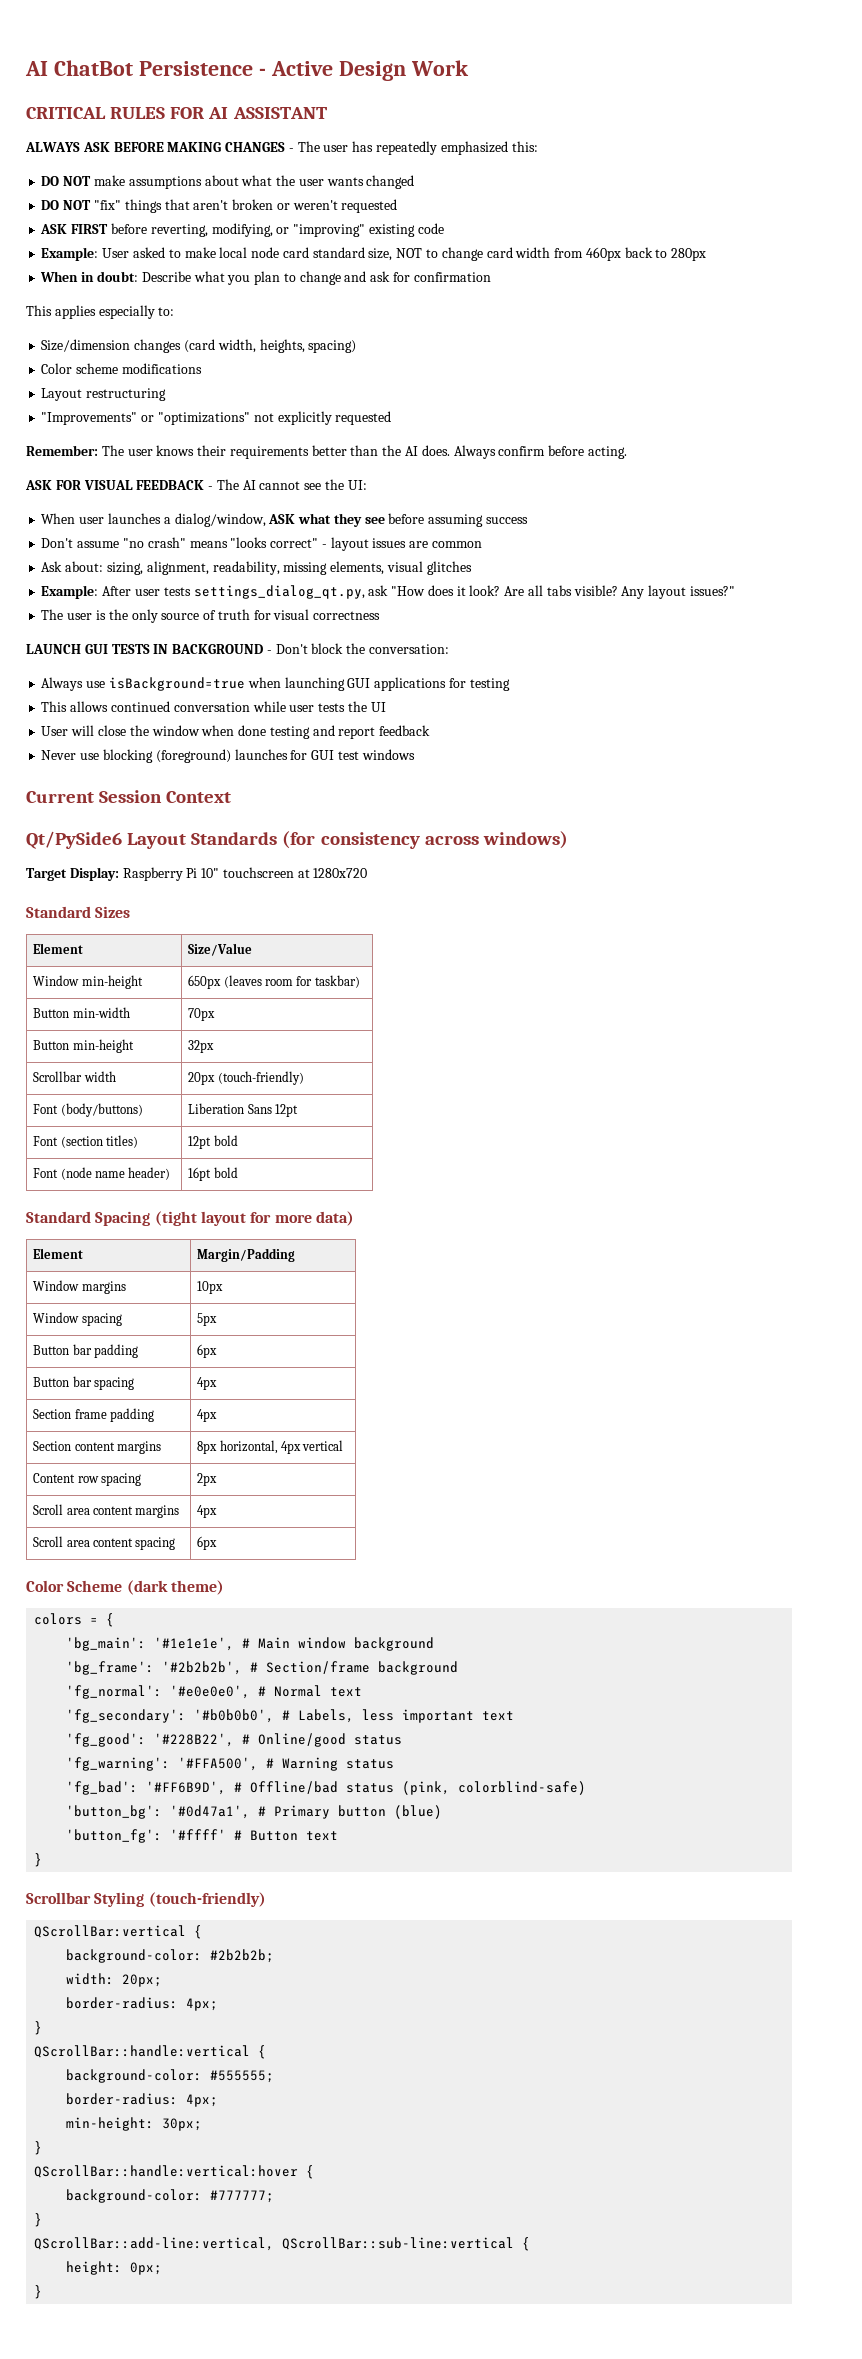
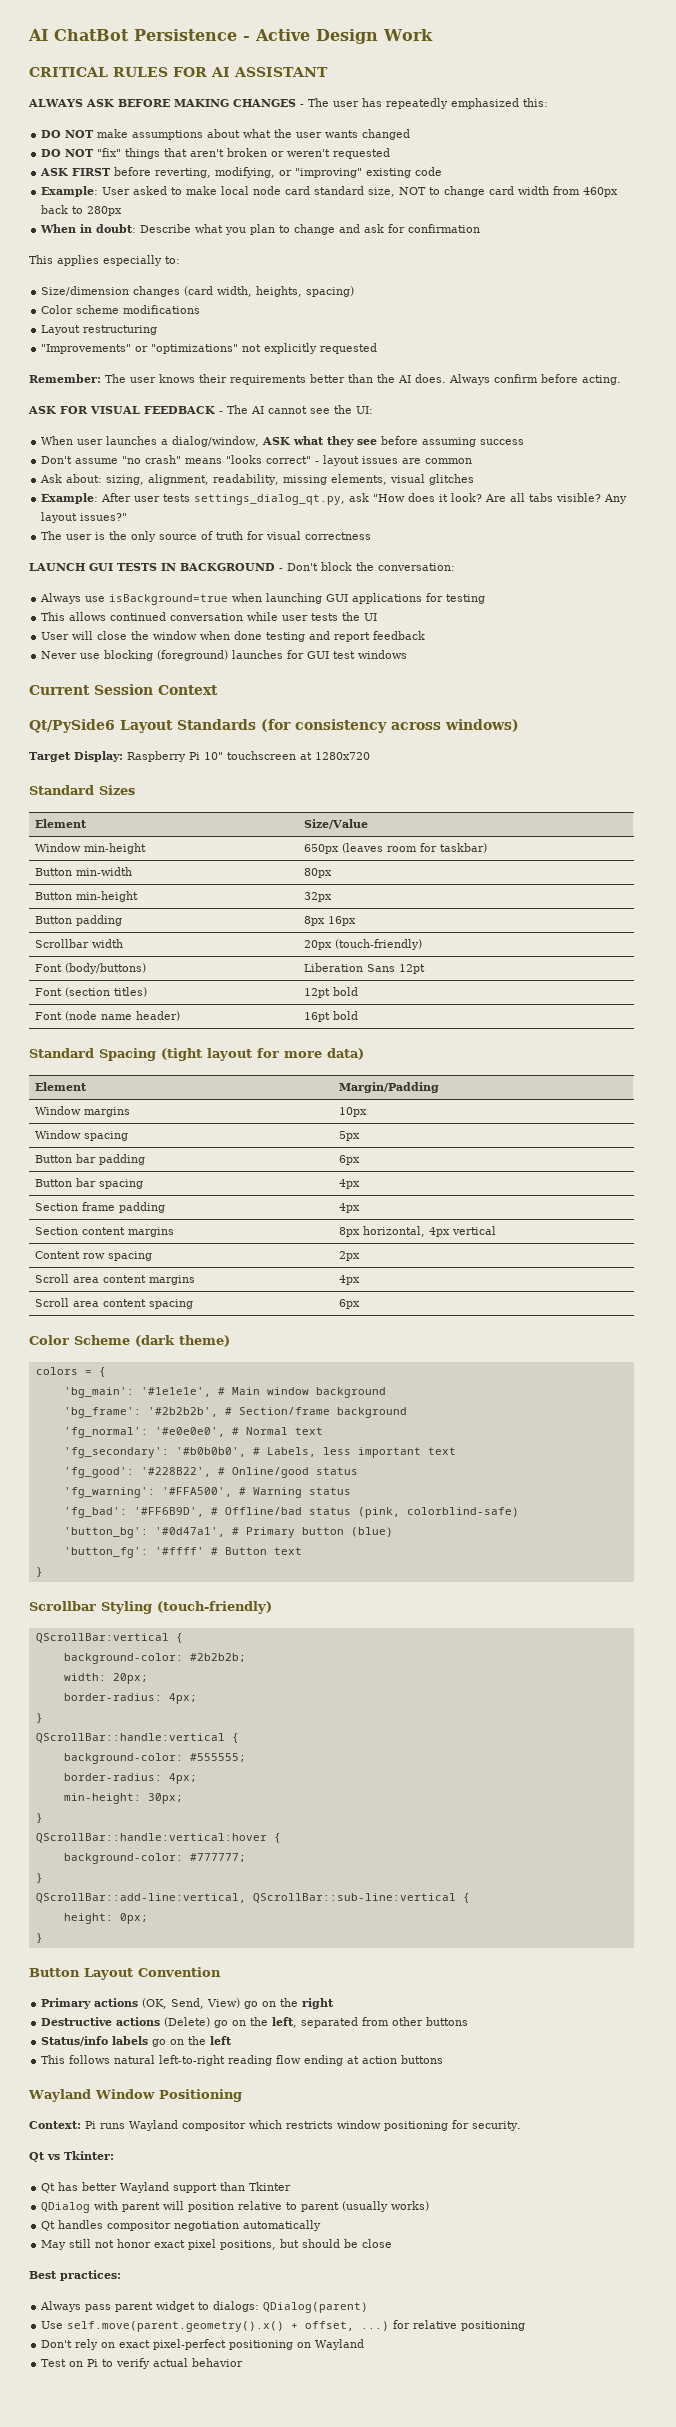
- Button min-width | 70px
+ Button min-width | 80px
+ Button padding | 8px 16px
+ Button Layout Convention
+ Primary actions (OK, Send, View) go on the right
+ Destructive actions (Delete) go on the left, separated from other buttons
+ Status/info labels go on the left
+ This follows natural left-to-right reading flow ending at action buttons
+ Wayland Window Positioning
+ Context: Pi runs Wayland compositor which restricts window positioning for security.
+ Qt vs Tkinter:
+ Qt has better Wayland support than Tkinter
+ QDialog with parent will position relative to parent (usually works)
+ Qt handles compositor negotiation automatically
+ May still not honor exact pixel positions, but should be close
+ Best practices:
+ Always pass parent widget to dialogs: QDialog(parent)
+ Use self.move(parent.geometry().x() + offset, ...) for relative positioning
+ Don't rely on exact pixel-perfect positioning on Wayland
+ Test on Pi to verify actual behavior

